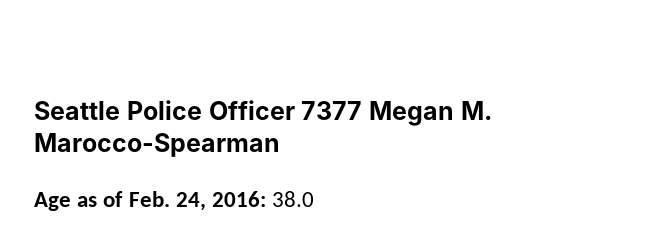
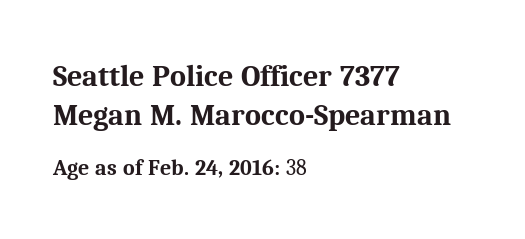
- Age as of Feb. 24, 2016: 38.0
+ Age as of Feb. 24, 2016: 38

